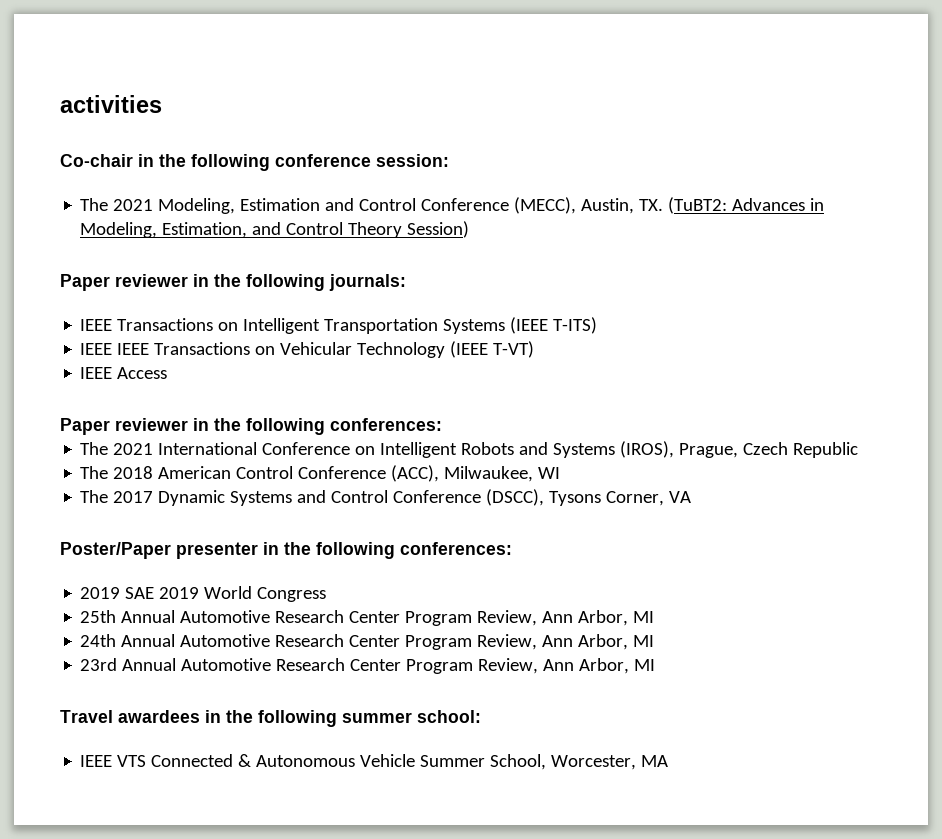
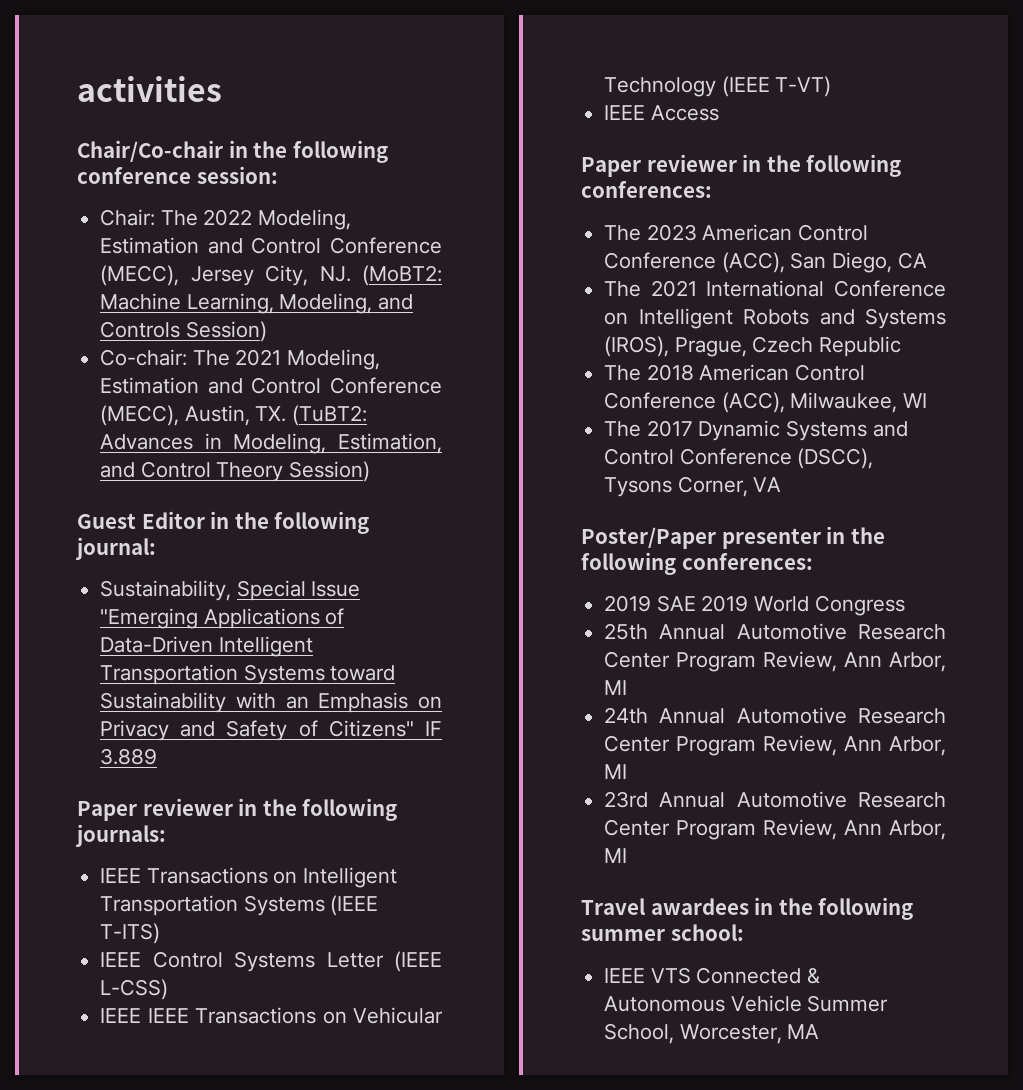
- Co-chair in the following conference session:
+ Chair/Co-chair in the following conference session:
- The 2021 Modeling, Estimation and Control Conference (MECC), Austin, TX. (TuBT2: Advances in Modeling, Estimation, and Control Theory Session)
+ Chair: The 2022 Modeling, Estimation and Control Conference (MECC), Jersey City, NJ. (MoBT2: Machine Learning, Modeling, and Controls Session)
+ Co-chair: The 2021 Modeling, Estimation and Control Conference (MECC), Austin, TX. (TuBT2: Advances in Modeling, Estimation, and Control Theory Session)
+ Guest Editor in the following journal:
+ Sustainability, Special Issue "Emerging Applications of Data-Driven Intelligent Transportation Systems toward Sustainability with an Emphasis on Privacy and Safety of Citizens" IF 3.889
+ IEEE Control Systems Letter (IEEE L-CSS)
+ The 2023 American Control Conference (ACC), San Diego, CA

